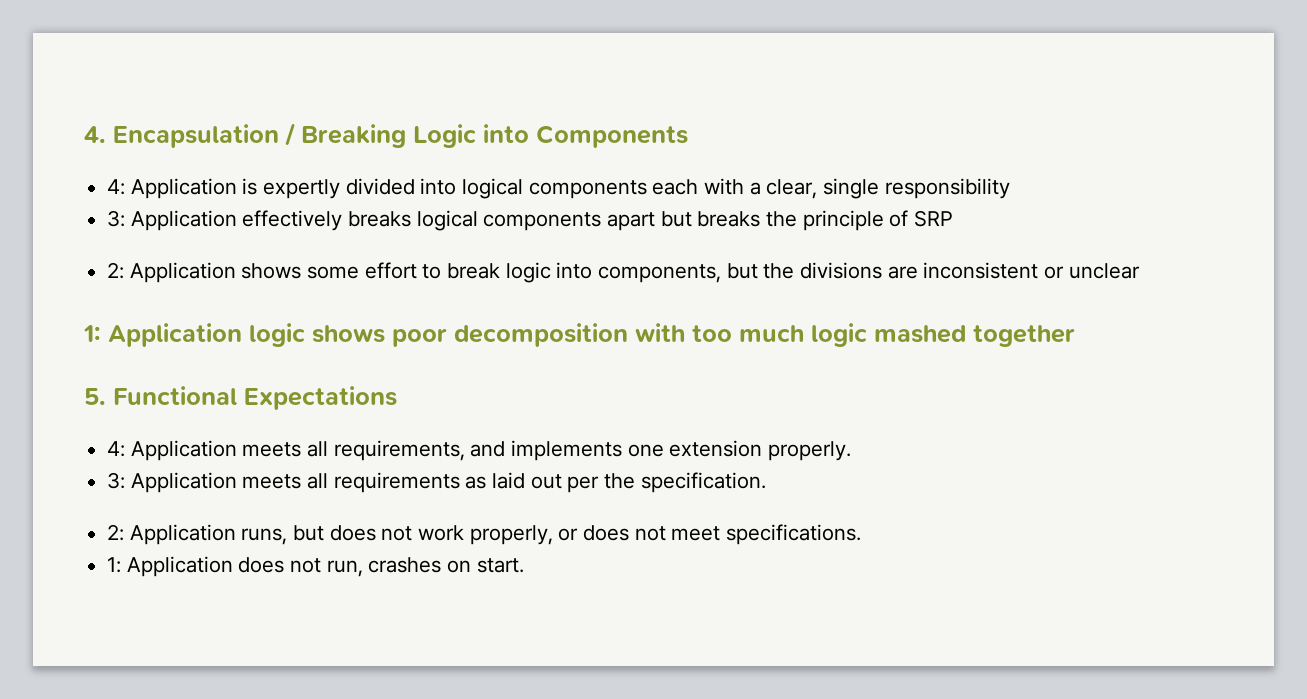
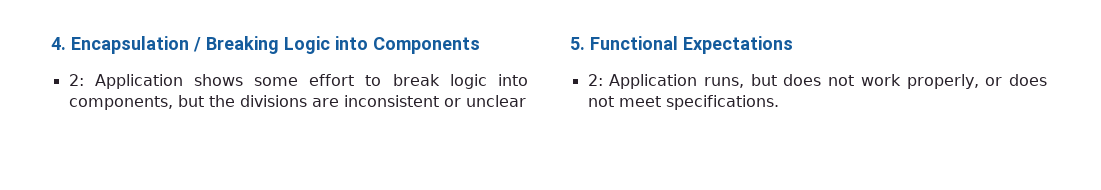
- 4: Application is expertly divided into logical components each with a clear, single responsibility
- 3: Application effectively breaks logical components apart but breaks the principle of SRP
- 1: Application logic shows poor decomposition with too much logic mashed together
  5. Functional Expectations
- 4: Application meets all requirements, and implements one extension properly.
- 3: Application meets all requirements as laid out per the specification.
- 1: Application does not run, crashes on start.

